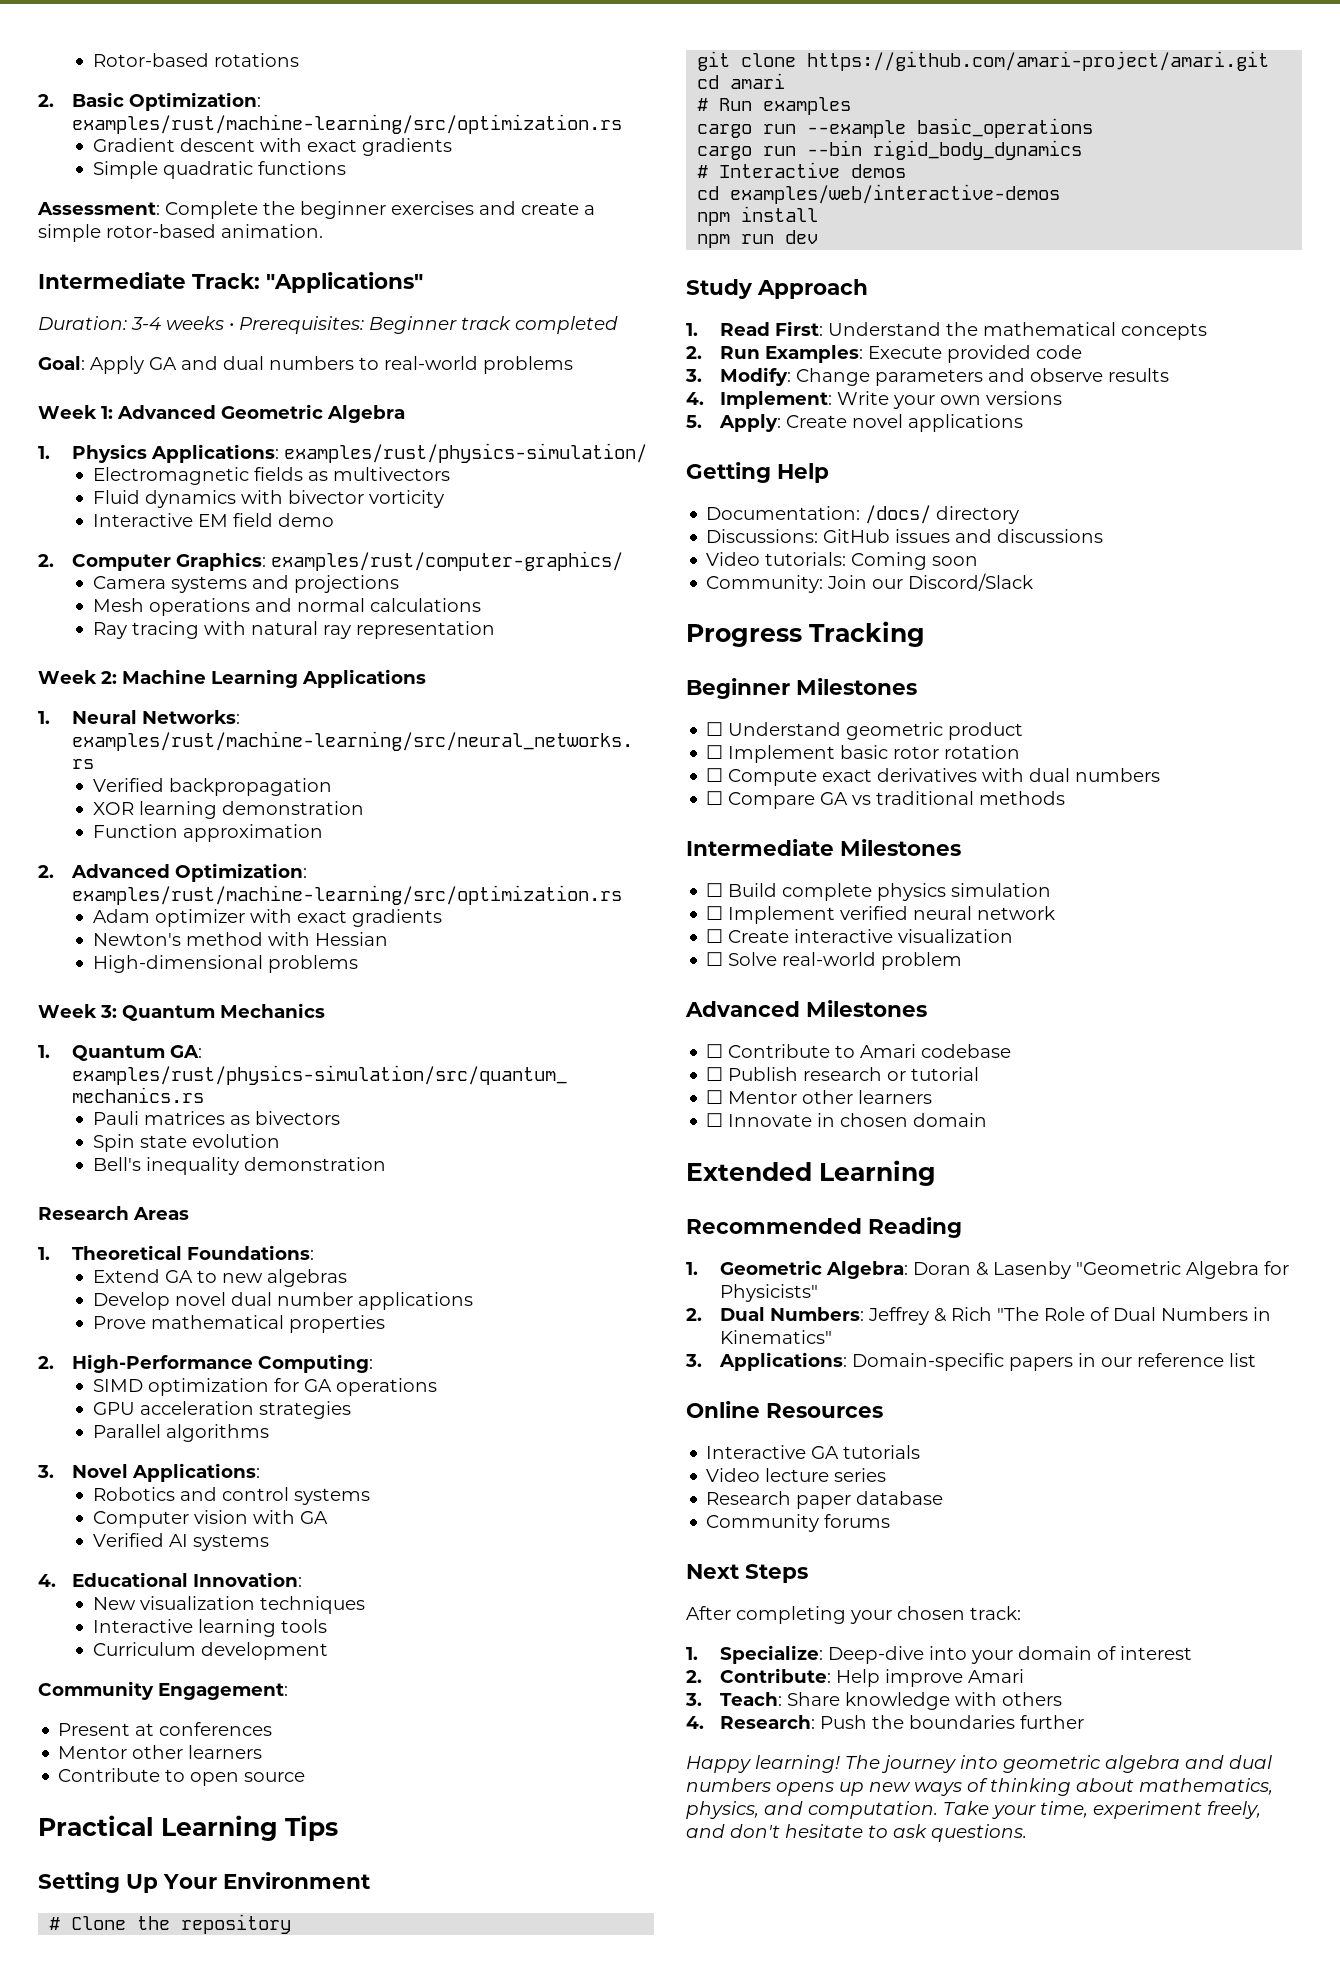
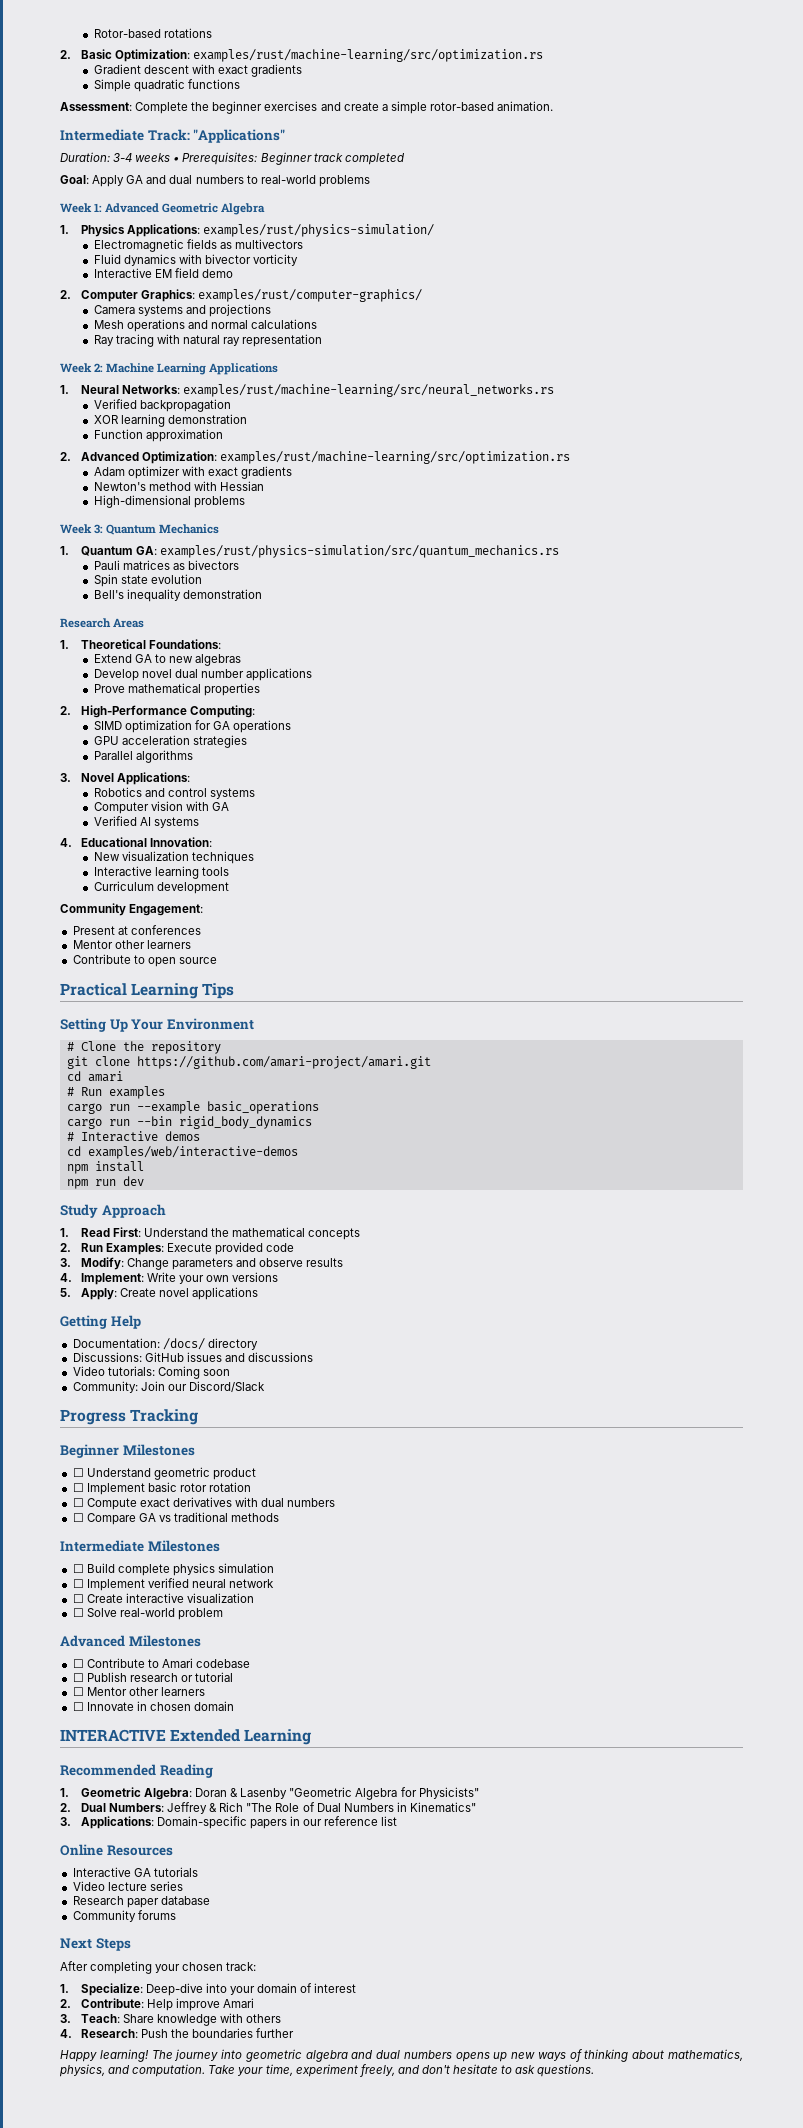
- Extended Learning
+ INTERACTIVE Extended Learning

